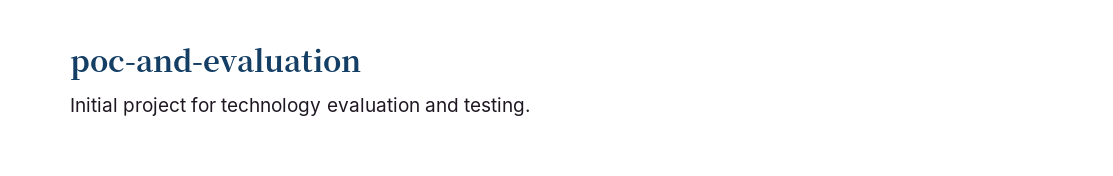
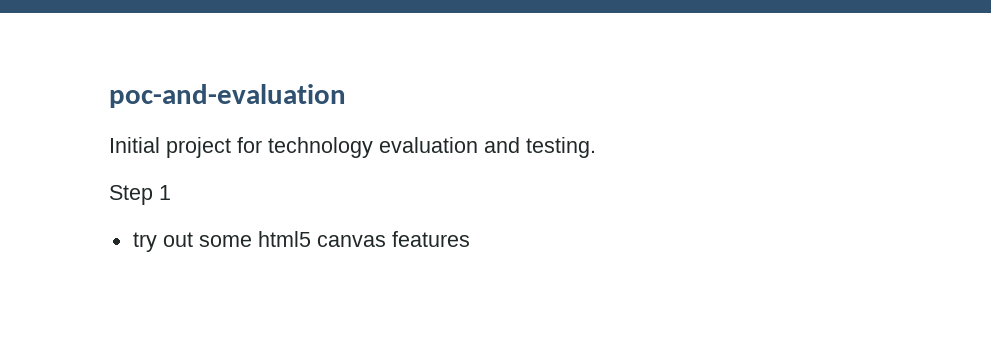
+ Step 1
+ try out some html5 canvas features

